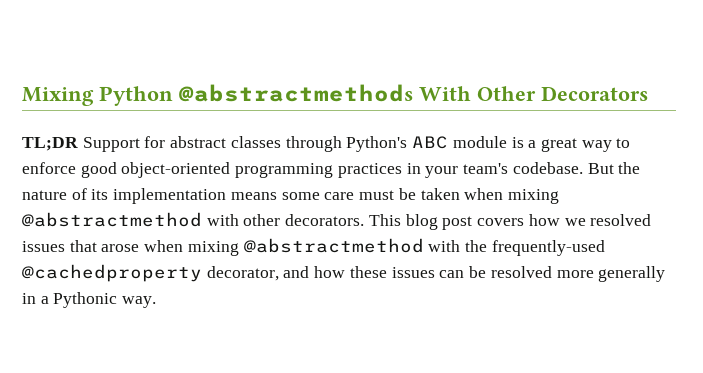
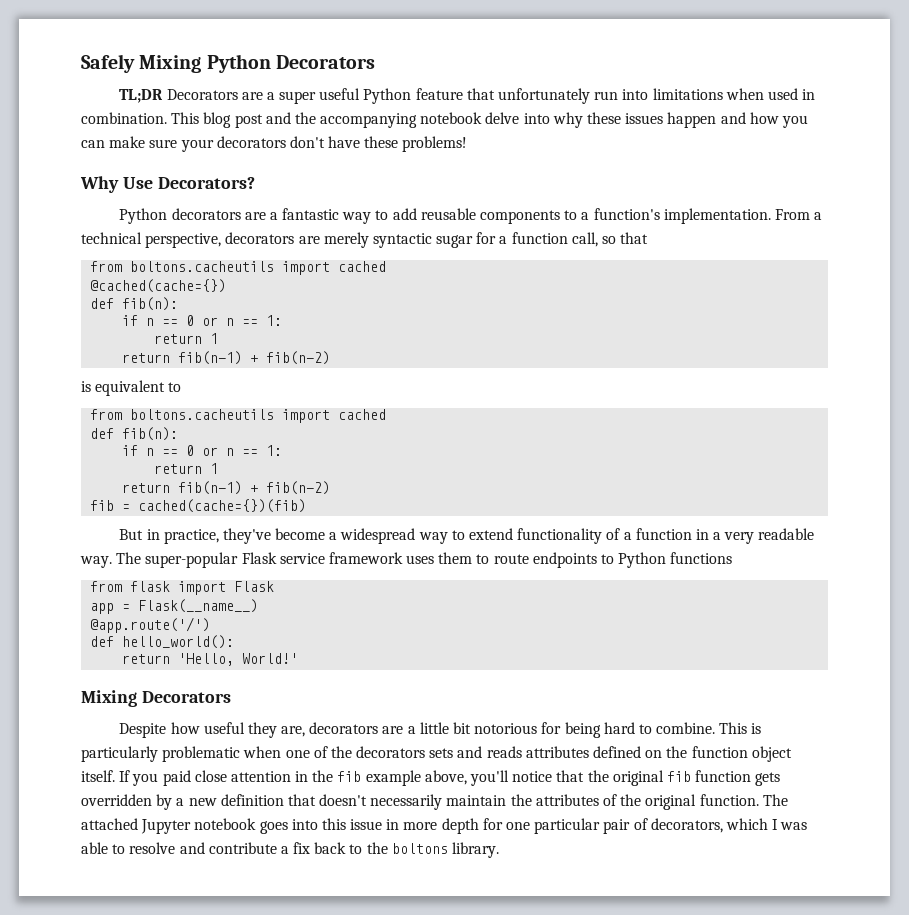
- Mixing Python @abstractmethods With Other Decorators
+ Safely Mixing Python Decorators
- TL;DR Support for abstract classes through Python's ABC module is a great way to enforce good object-oriented programming practices in your team's codebase. But the nature of its implementation means some care must be taken when mixing @abstractmethod with other decorators. This blog post covers how we resolved issues that arose when mixing @abstractmethod with the frequently-used @cachedproperty decorator, and how these issues can be resolved more generally in a Pythonic way.
+ TL;DR Decorators are a super useful Python feature that unfortunately run into limitations when used in combination. This blog post and the accompanying notebook delve into why these issues happen and how you can make sure your decorators don't have these problems!
+ Why Use Decorators?
+ Python decorators are a fantastic way to add reusable components to a function's implementation. From a technical perspective, decorators are merely syntactic sugar for a function call, so that
+ from boltons.cacheutils import cached
+ @cached(cache={})
+ def fib(n):
+ if n == 0 or n == 1:
+ return 1
+ return fib(n-1) + fib(n-2)
+ is equivalent to
+ from boltons.cacheutils import cached
+ def fib(n):
+ if n == 0 or n == 1:
+ return 1
+ return fib(n-1) + fib(n-2)
+ fib = cached(cache={})(fib)
+ But in practice, they've become a widespread way to extend functionality of a function in a very readable way. The super-popular Flask service framework uses them to route endpoints to Python functions
+ from flask import Flask
+ app = Flask(__name__)
+ @app.route('/')
+ def hello_world():
+ return 'Hello, World!'
+ Mixing Decorators
+ Despite how useful they are, decorators are a little bit notorious for being hard to combine. This is particularly problematic when one of the decorators sets and reads attributes defined on the function object itself. If you paid close attention in the fib example above, you'll notice that the original fib function gets overridden by a new definition that doesn't necessarily maintain the attributes of the original function. The attached Jupyter notebook goes into this issue in more depth for one particular pair of decorators, which I was able to resolve and contribute a fix back to the boltons library.

